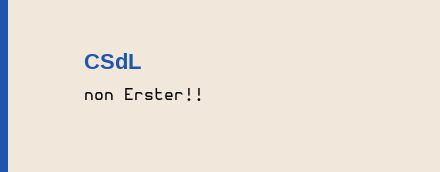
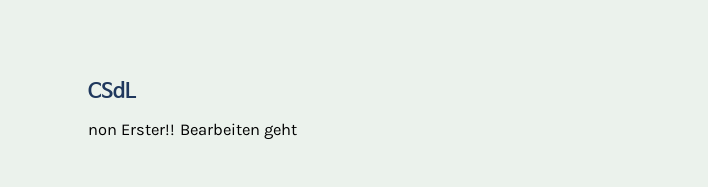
+ Bearbeiten geht

